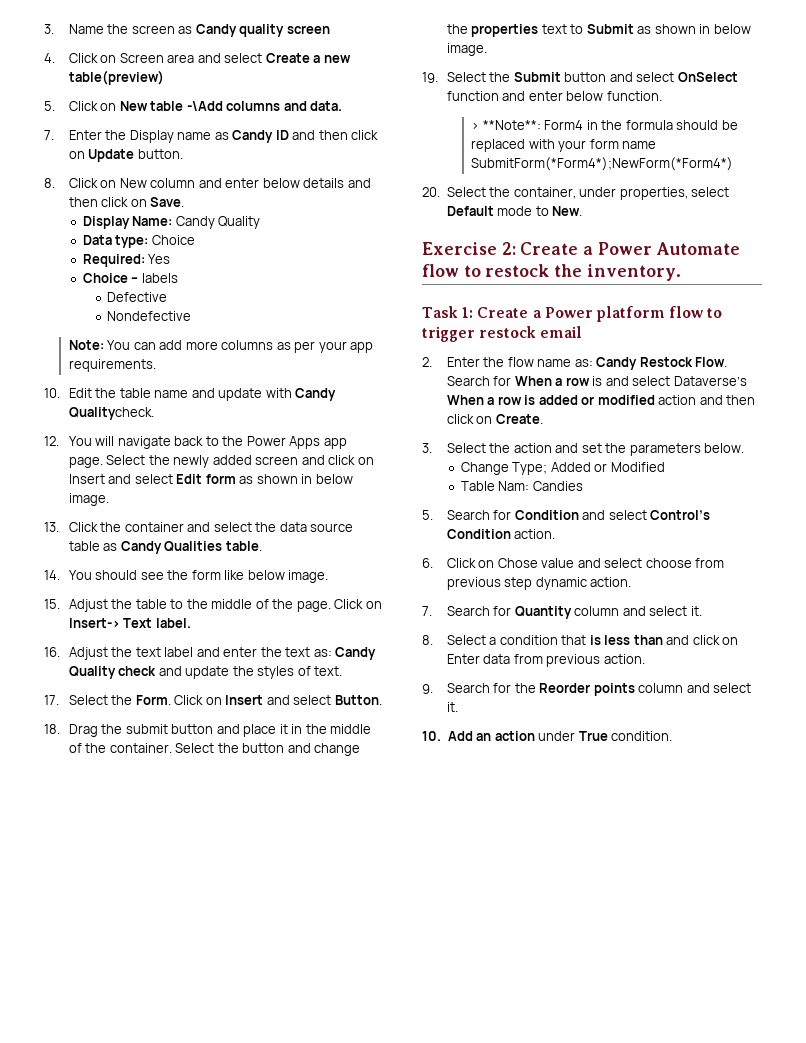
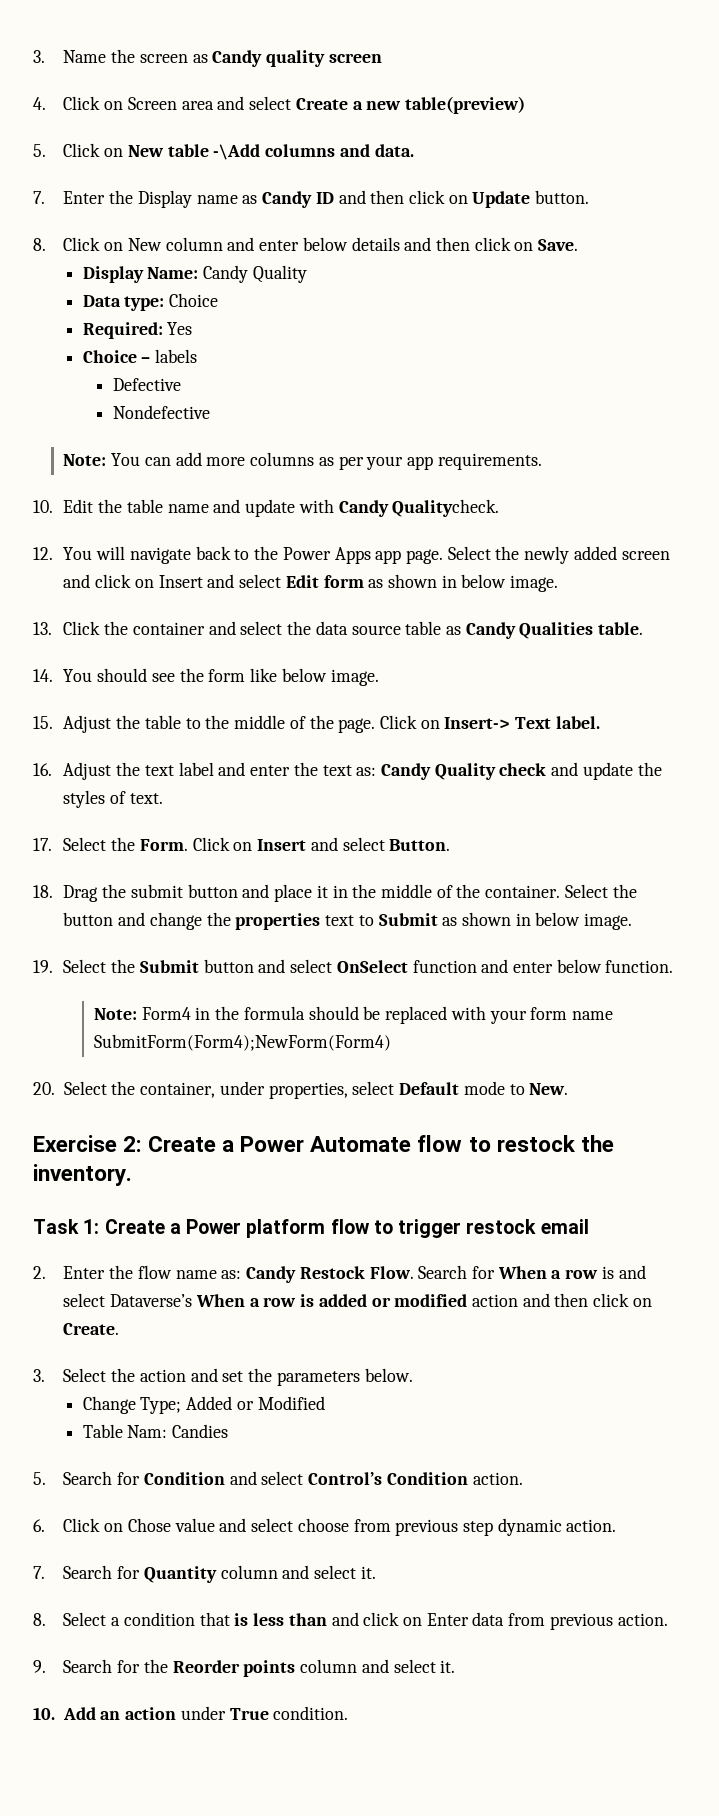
- > **Note**: Form4 in the formula should be replaced with your form name SubmitForm(*Form4*);NewForm(*Form4*)
+ Note: Form4 in the formula should be replaced with your form name SubmitForm(Form4);NewForm(Form4)

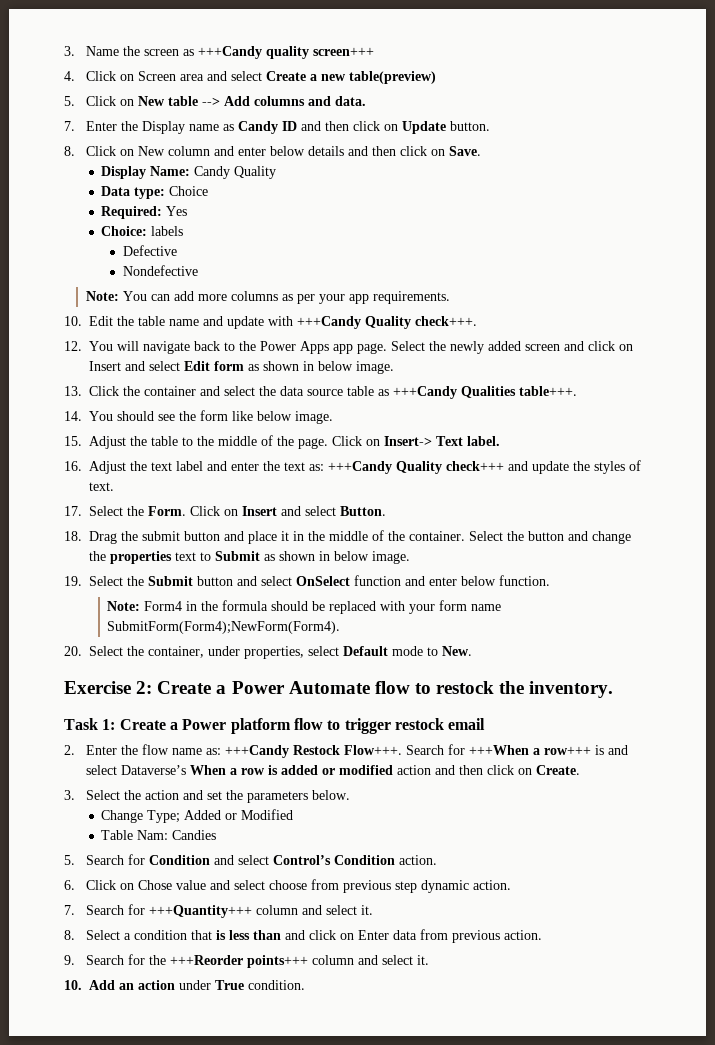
- 3. Name the screen as Candy quality screen
+ 3. Name the screen as +++Candy quality screen+++
- 5. Click on New table -\Add columns and data.
+ 5. Click on New table --> Add columns and data.
- Choice – labels
+ Choice: labels
- 10. Edit the table name and update with Candy Qualitycheck.
+ 10. Edit the table name and update with +++Candy Quality check+++.
- 13. Click the container and select the data source table as Candy Qualities table.
+ 13. Click the container and select the data source table as +++Candy Qualities table+++.
- 16. Adjust the text label and enter the text as: Candy Quality check and update the styles of text.
+ 16. Adjust the text label and enter the text as: +++Candy Quality check+++ and update the styles of text.
- Note: Form4 in the formula should be replaced with your form name SubmitForm(Form4);NewForm(Form4)
+ Note: Form4 in the formula should be replaced with your form name SubmitForm(Form4);NewForm(Form4).
- 2. Enter the flow name as: Candy Restock Flow. Search for When a row is and select Dataverse’s When a row is added or modified action and then click on Create.
+ 2. Enter the flow name as: +++Candy Restock Flow+++. Search for +++When a row+++ is and select Dataverse’s When a row is added or modified action and then click on Create.
- 7. Search for Quantity column and select it.
+ 7. Search for +++Quantity+++ column and select it.
- 9. Search for the Reorder points column and select it.
+ 9. Search for the +++Reorder points+++ column and select it.

